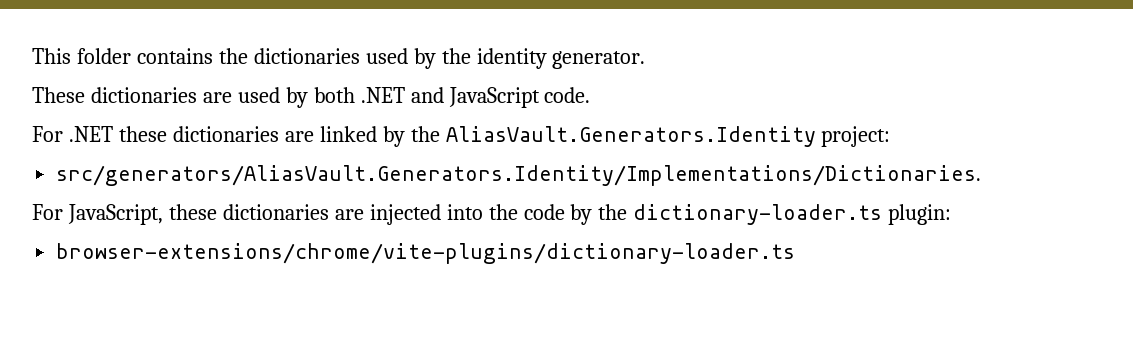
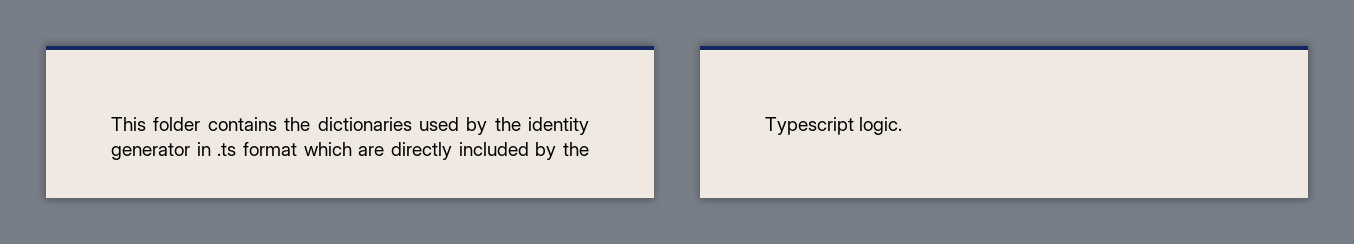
- This folder contains the dictionaries used by the identity generator.
- These dictionaries are used by both .NET and JavaScript code.
- For .NET these dictionaries are linked by the AliasVault.Generators.Identity project:
- src/generators/AliasVault.Generators.Identity/Implementations/Dictionaries.
- For JavaScript, these dictionaries are injected into the code by the dictionary-loader.ts plugin:
- browser-extensions/chrome/vite-plugins/dictionary-loader.ts
+ This folder contains the dictionaries used by the identity generator in .ts format which are directly included by the Typescript logic.

